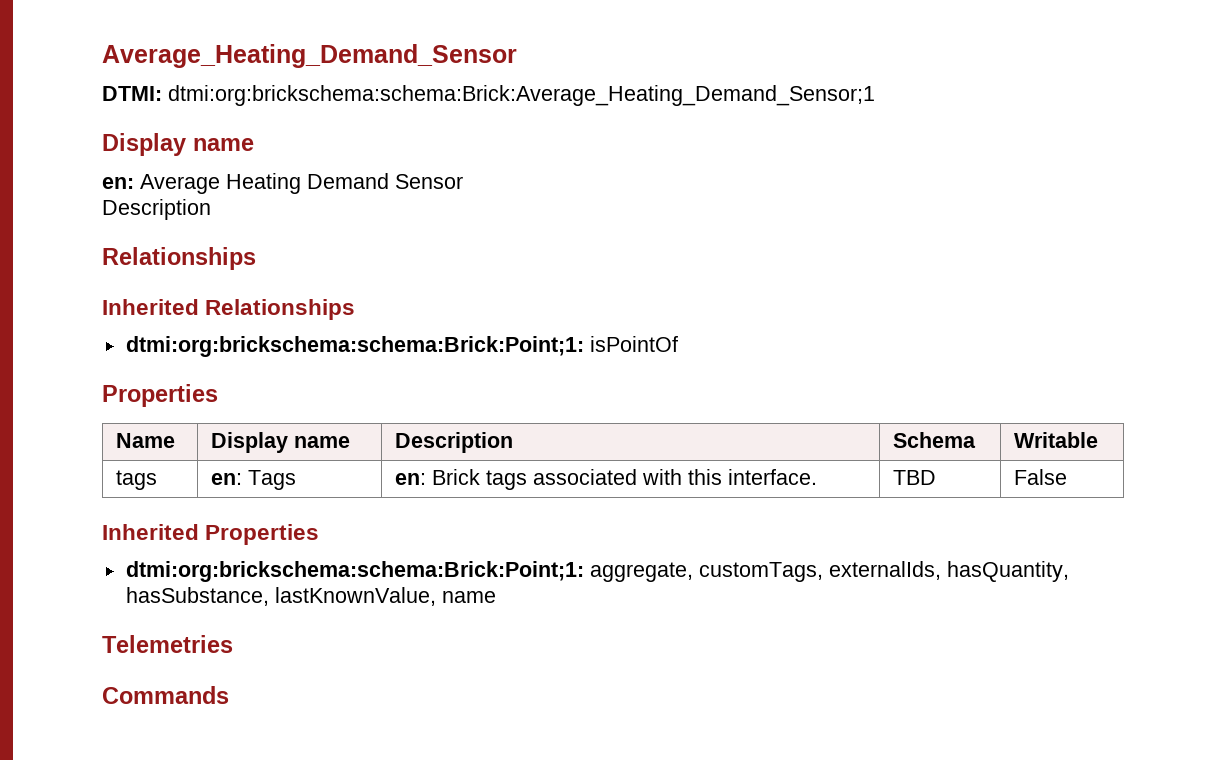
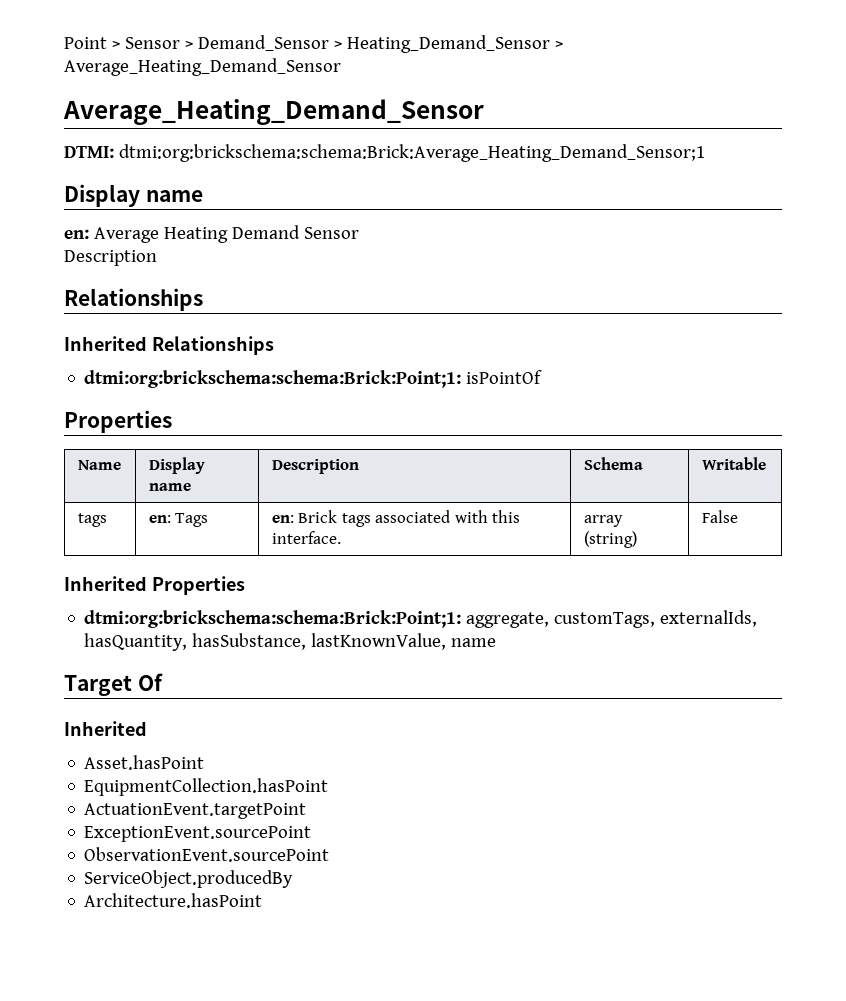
+ Point > Sensor > Demand_Sensor > Heating_Demand_Sensor > Average_Heating_Demand_Sensor
- tags | en: Tags | en: Brick tags associated with this interface. | TBD | False
+ tags | en: Tags | en: Brick tags associated with this interface. | array (string) | False
- Telemetries
- Commands
+ Target Of
+ Inherited
+ Asset.hasPoint
+ EquipmentCollection.hasPoint
+ ActuationEvent.targetPoint
+ ExceptionEvent.sourcePoint
+ ObservationEvent.sourcePoint
+ ServiceObject.producedBy
+ Architecture.hasPoint

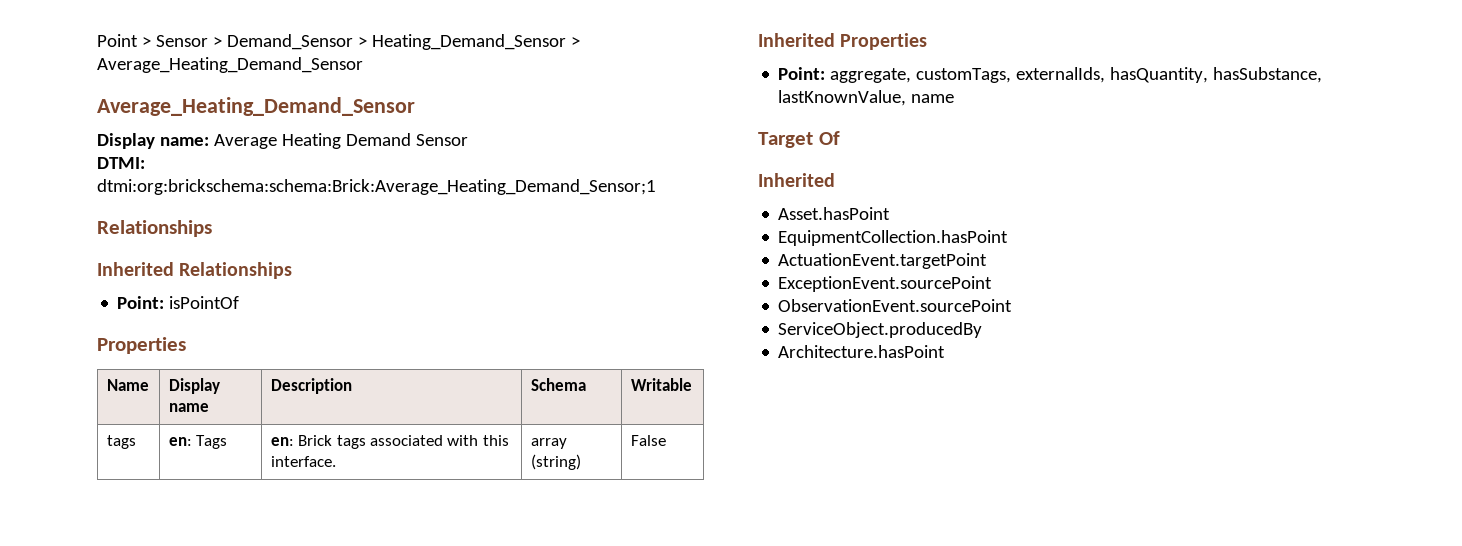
+ Display name: Average Heating Demand Sensor
  DTMI: dtmi:org:brickschema:schema:Brick:Average_Heating_Demand_Sensor;1
- Display name
- en: Average Heating Demand Sensor
- Description
- dtmi:org:brickschema:schema:Brick:Point;1: isPointOf
+ Point: isPointOf
- dtmi:org:brickschema:schema:Brick:Point;1: aggregate, customTags, externalIds, hasQuantity, hasSubstance, lastKnownValue, name
+ Point: aggregate, customTags, externalIds, hasQuantity, hasSubstance, lastKnownValue, name

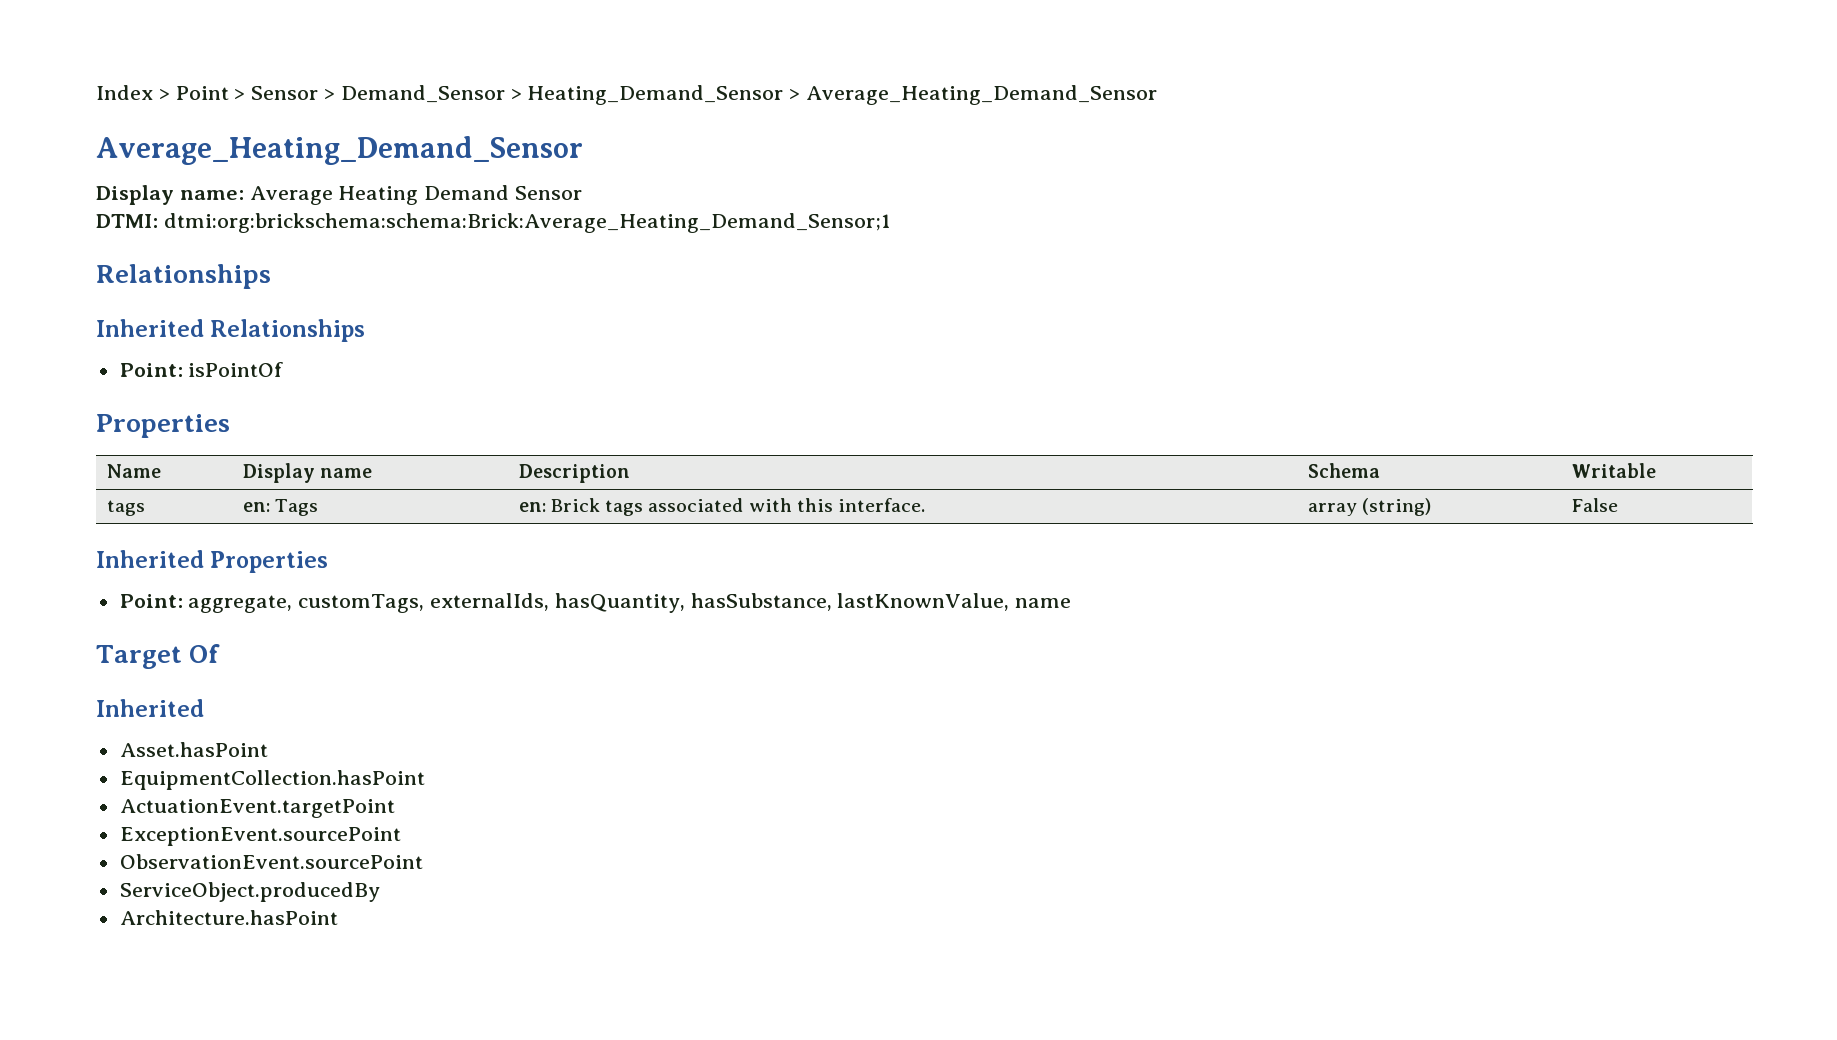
- Point > Sensor > Demand_Sensor > Heating_Demand_Sensor > Average_Heating_Demand_Sensor
+ Index > Point > Sensor > Demand_Sensor > Heating_Demand_Sensor > Average_Heating_Demand_Sensor

